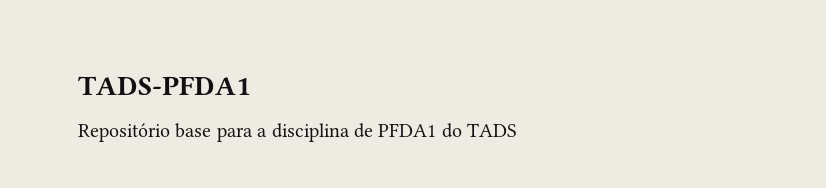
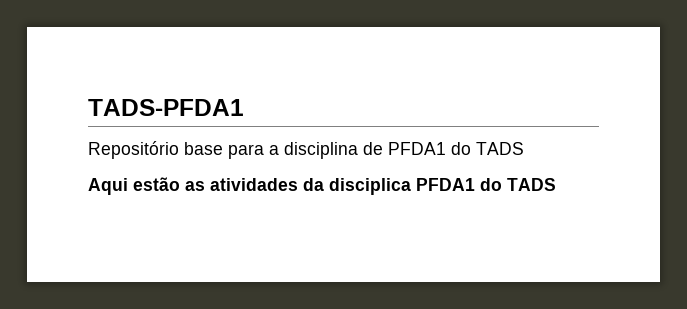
+ Aqui estão as atividades da disciplica PFDA1 do TADS

